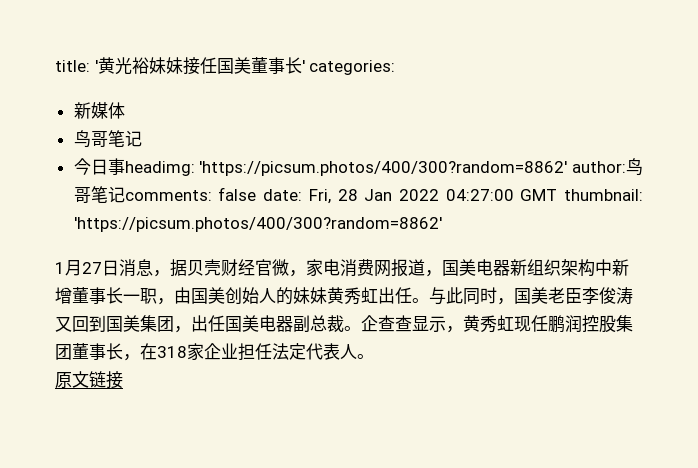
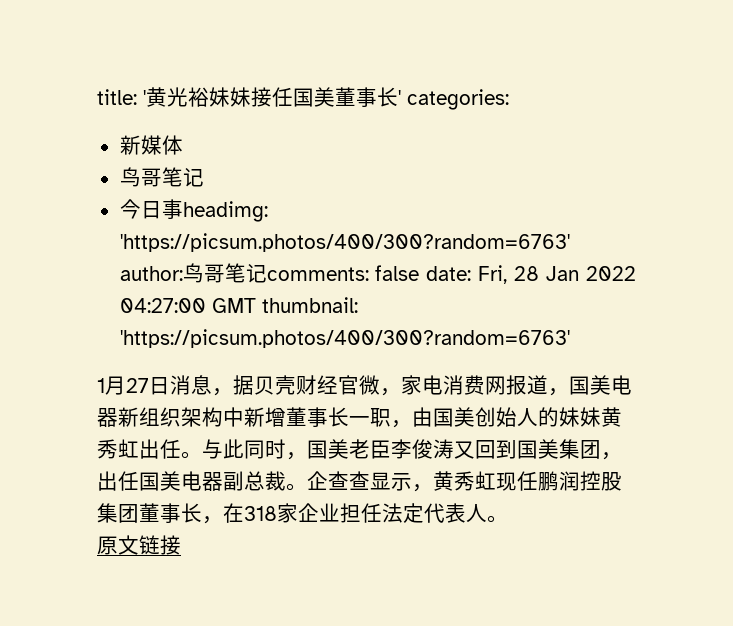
- 今日事headimg: 'https://picsum.photos/400/300?random=8862' author:鸟哥笔记comments: false date: Fri, 28 Jan 2022 04:27:00 GMT thumbnail: 'https://picsum.photos/400/300?random=8862'
+ 今日事headimg: 'https://picsum.photos/400/300?random=6763' author:鸟哥笔记comments: false date: Fri, 28 Jan 2022 04:27:00 GMT thumbnail: 'https://picsum.photos/400/300?random=6763'

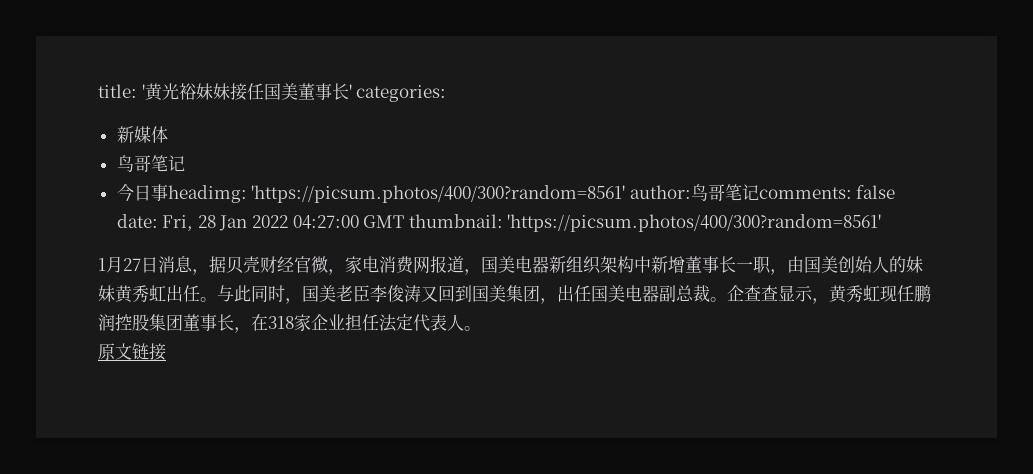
- 今日事headimg: 'https://picsum.photos/400/300?random=6763' author:鸟哥笔记comments: false date: Fri, 28 Jan 2022 04:27:00 GMT thumbnail: 'https://picsum.photos/400/300?random=6763'
+ 今日事headimg: 'https://picsum.photos/400/300?random=8561' author:鸟哥笔记comments: false date: Fri, 28 Jan 2022 04:27:00 GMT thumbnail: 'https://picsum.photos/400/300?random=8561'

